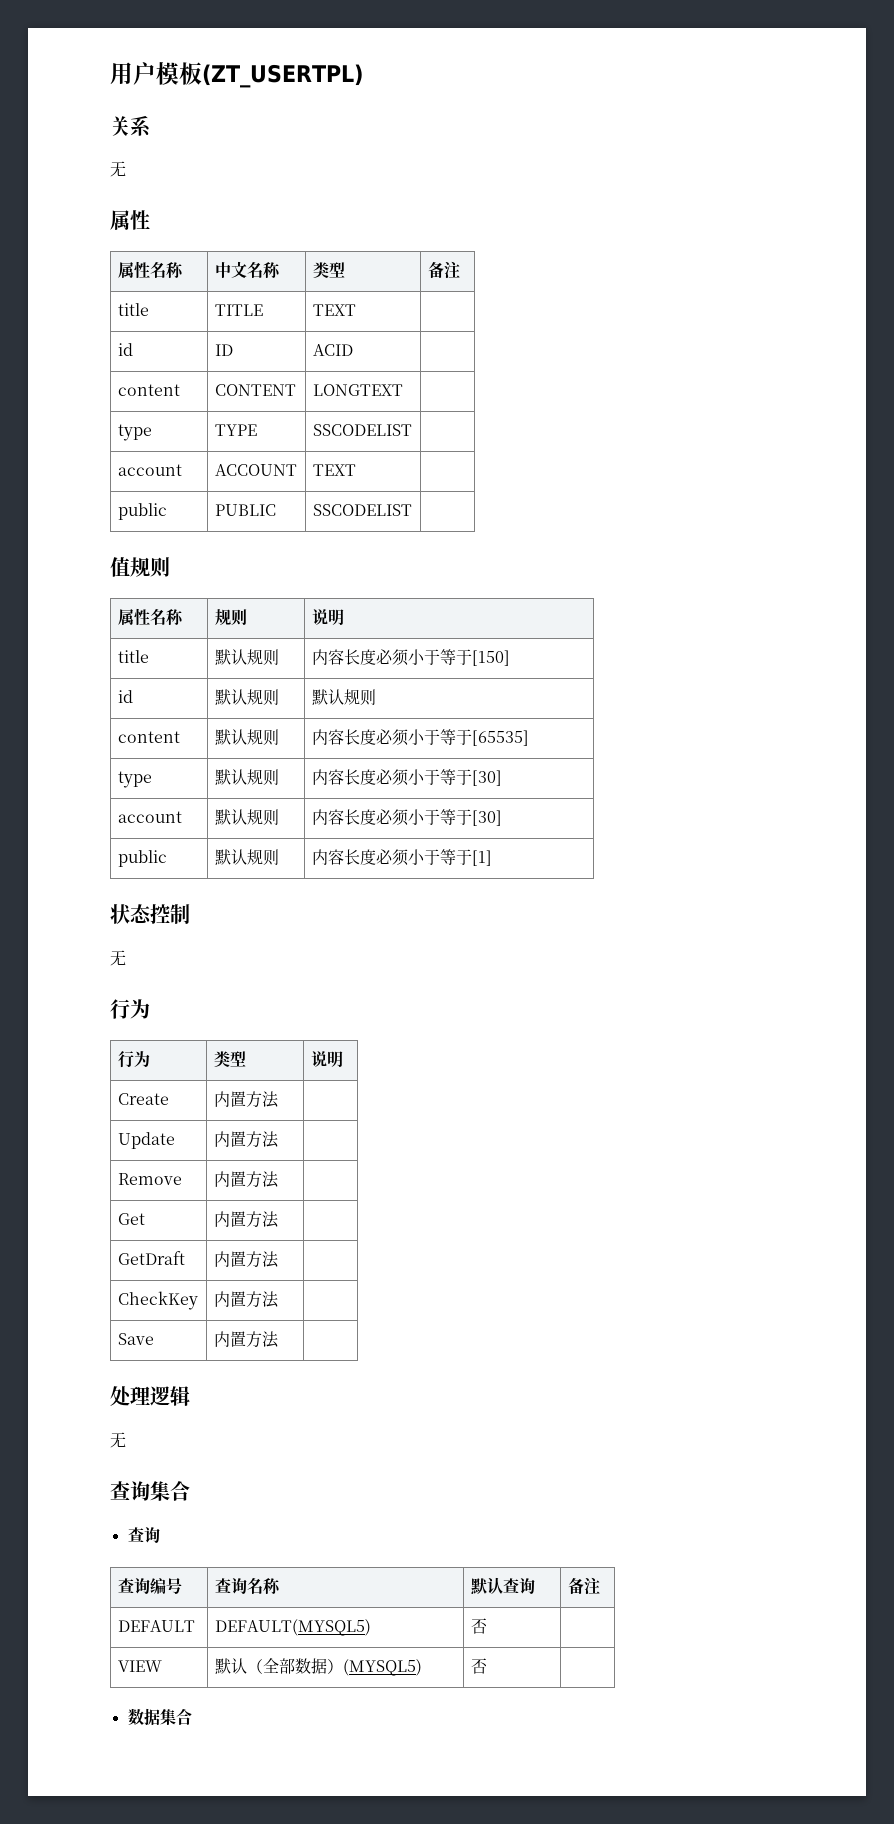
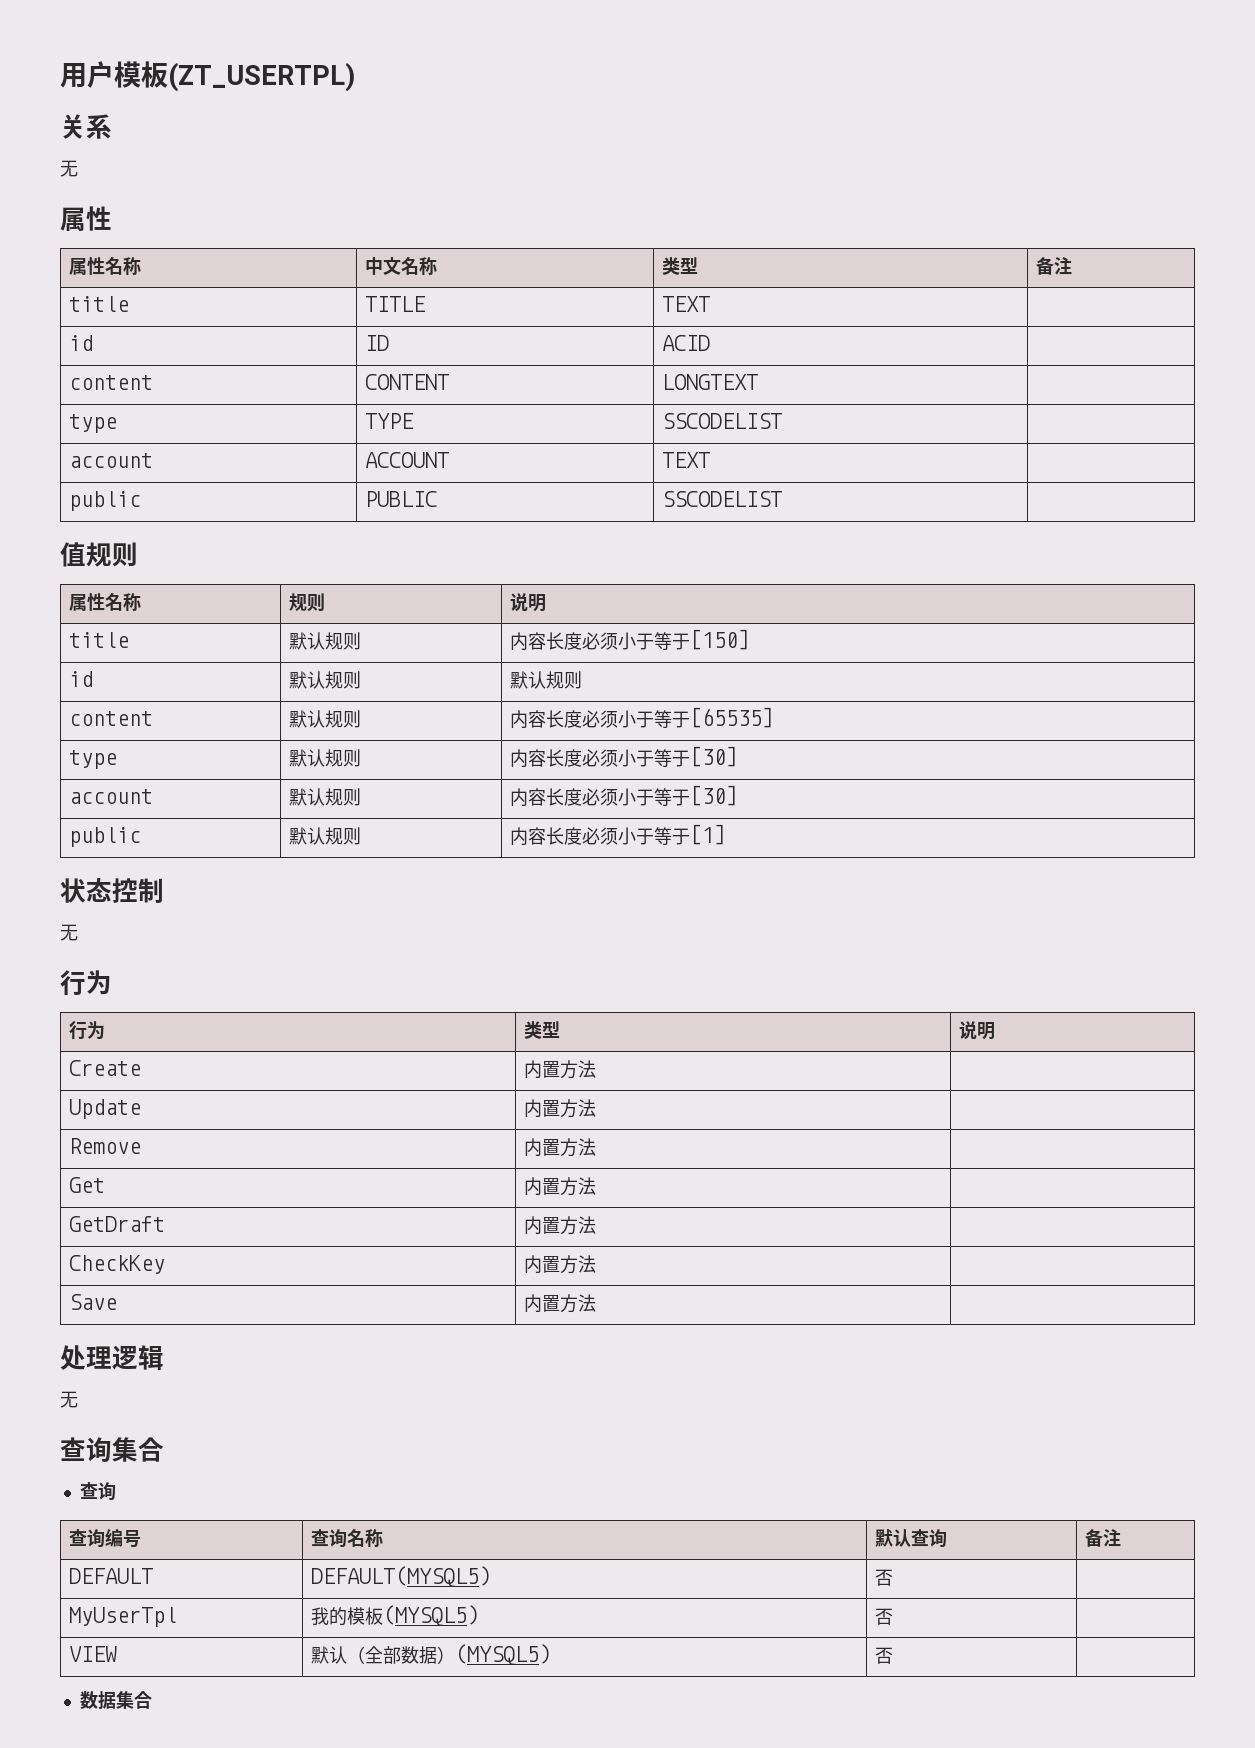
+ MyUserTpl | 我的模板(MYSQL5) | 否 |

